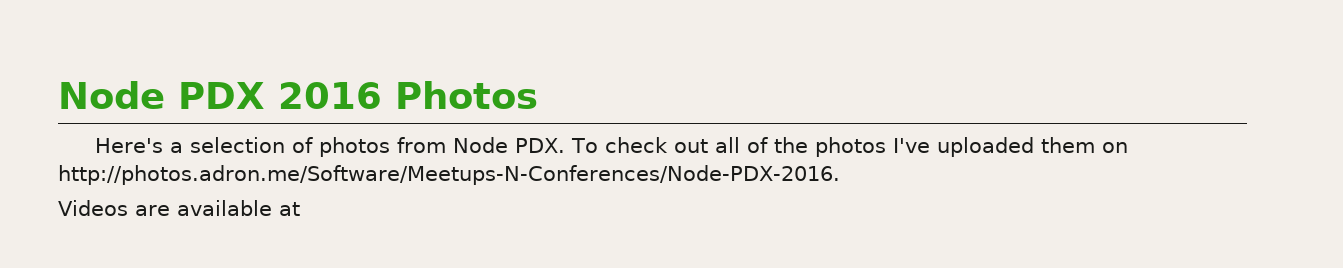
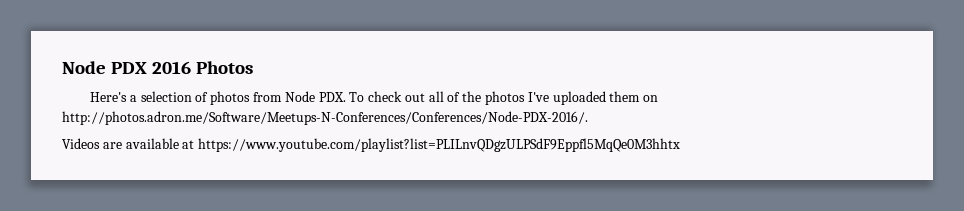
- Here's a selection of photos from Node PDX. To check out all of the photos I've uploaded them on http://photos.adron.me/Software/Meetups-N-Conferences/Node-PDX-2016.
+ Here's a selection of photos from Node PDX. To check out all of the photos I've uploaded them on http://photos.adron.me/Software/Meetups-N-Conferences/Conferences/Node-PDX-2016/.
- Videos are available at
+ Videos are available at https://www.youtube.com/playlist?list=PLILnvQDgzULPSdF9Eppfl5MqQe0M3hhtx

